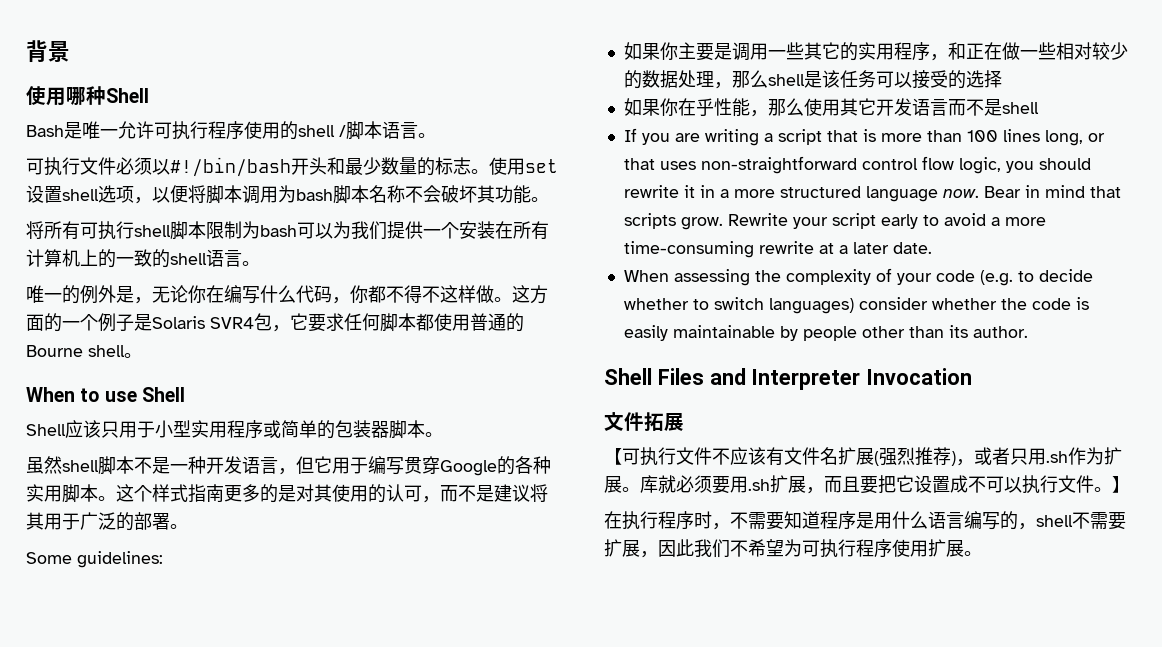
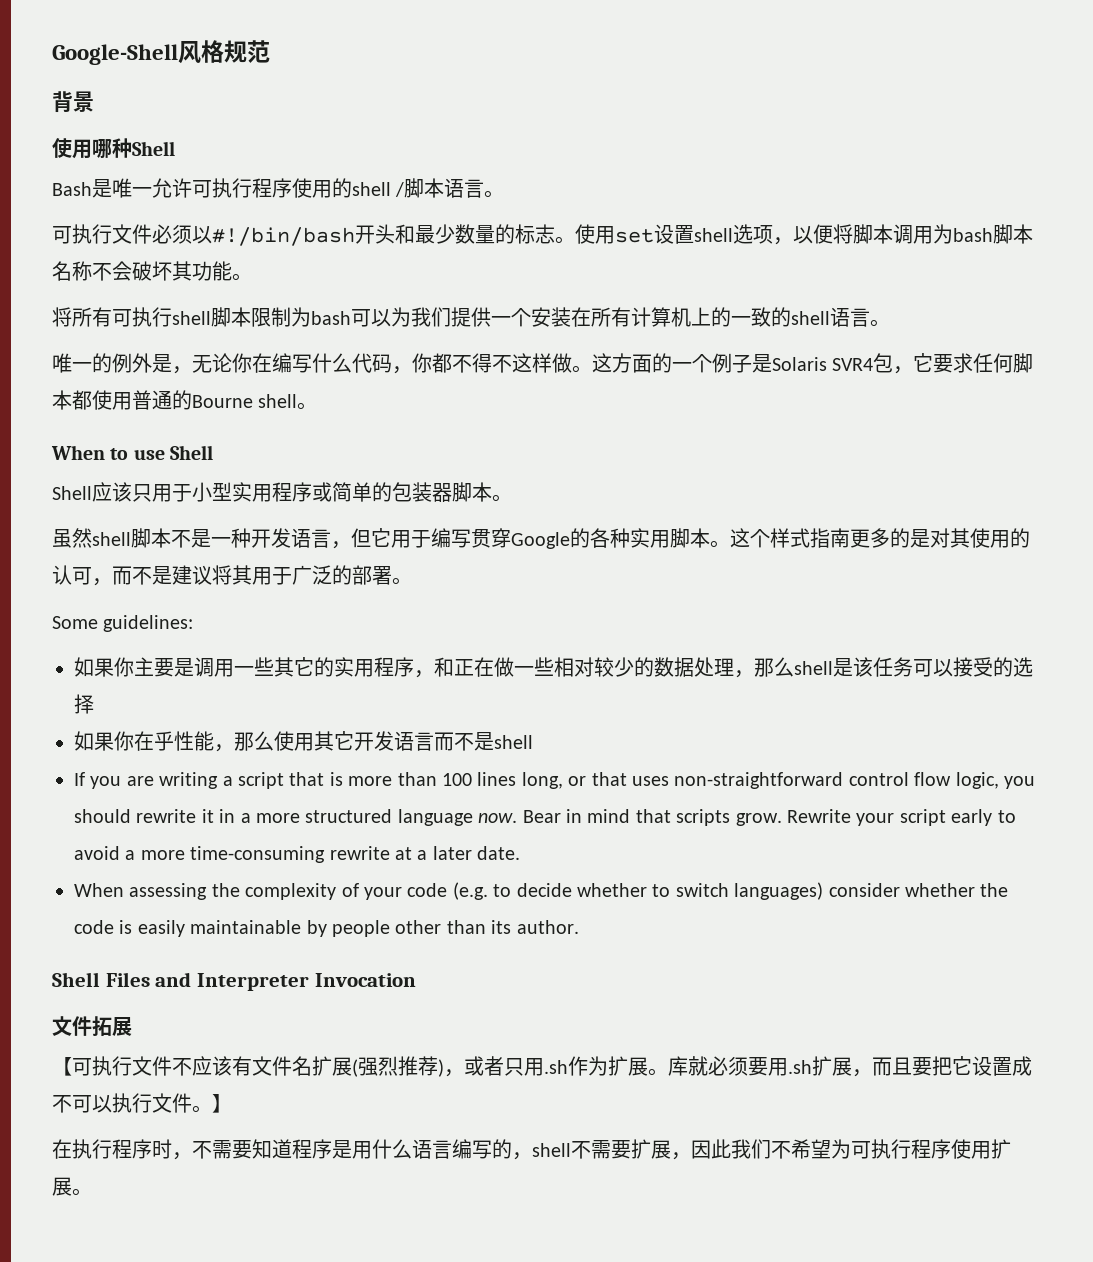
+ Google-Shell风格规范

